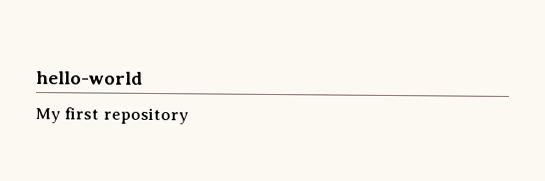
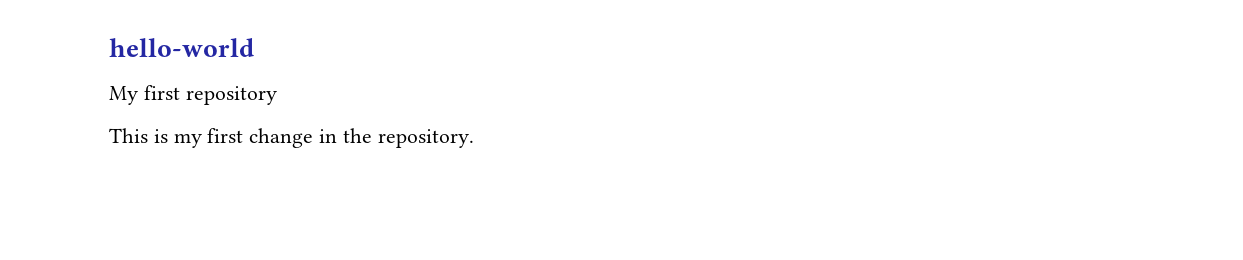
+ This is my first change in the repository.

